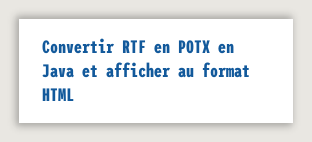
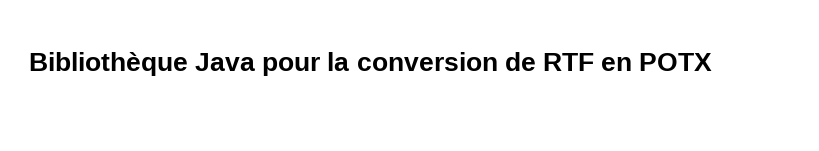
- Convertir RTF en POTX en Java et afficher au format HTML
+ Bibliothèque Java pour la conversion de RTF en POTX

